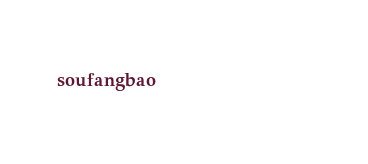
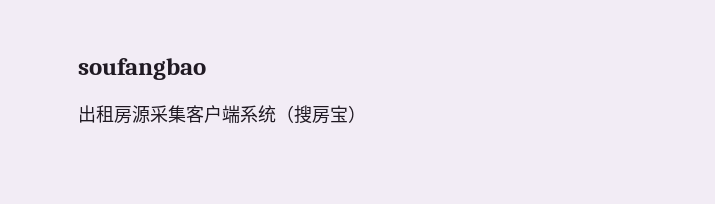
+ 出租房源采集客户端系统（搜房宝）

